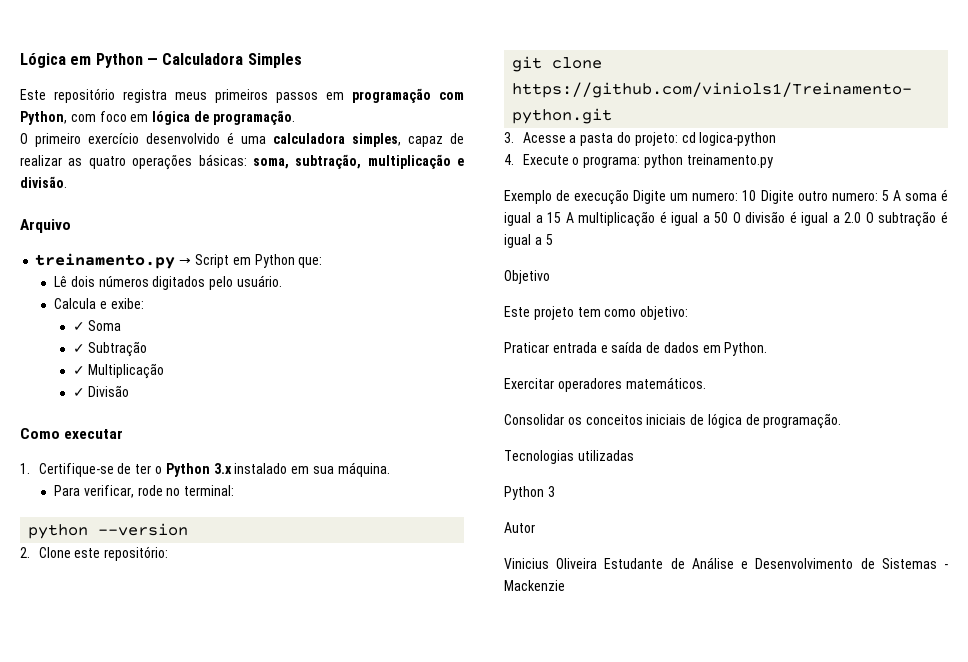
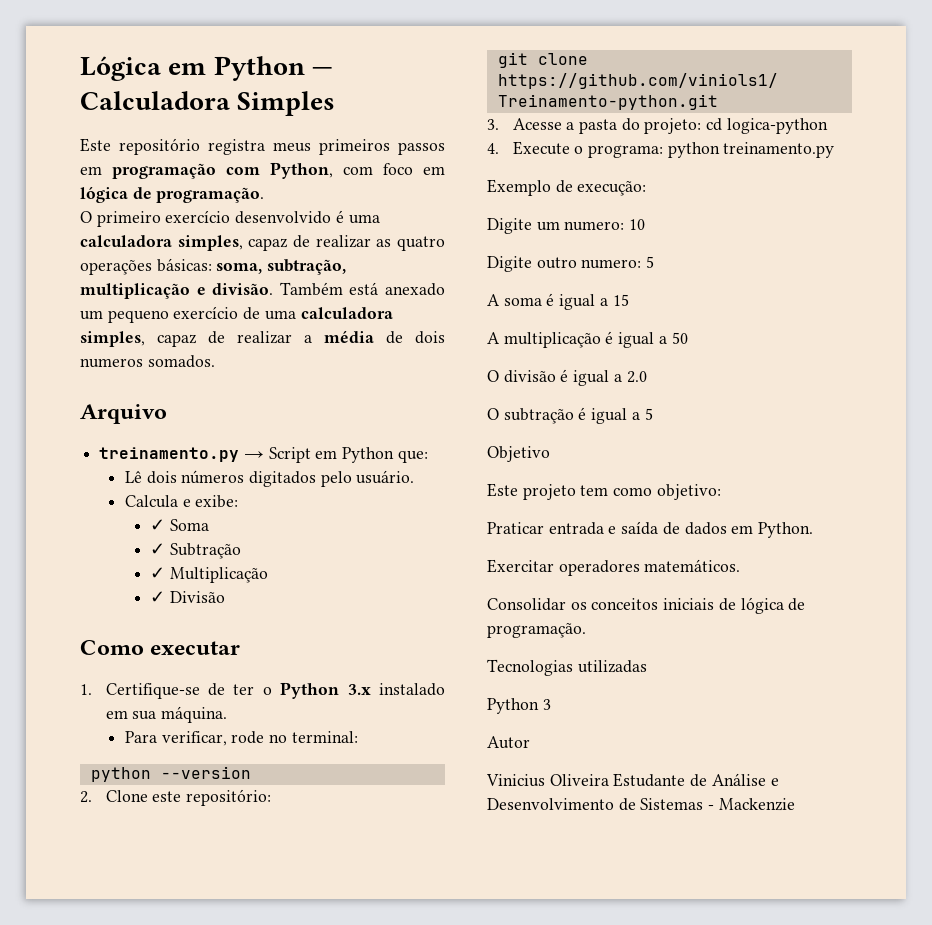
+ Também está anexado um pequeno exercício de uma calculadora simples, capaz de realizar a média de dois numeros somados.
- Exemplo de execução Digite um numero: 10 Digite outro numero: 5 A soma é igual a 15 A multiplicação é igual a 50 O divisão é igual a 2.0 O subtração é igual a 5
+ Exemplo de execução:
+ Digite um numero: 10
+ Digite outro numero: 5
+ A soma é igual a 15
+ A multiplicação é igual a 50
+ O divisão é igual a 2.0
+ O subtração é igual a 5

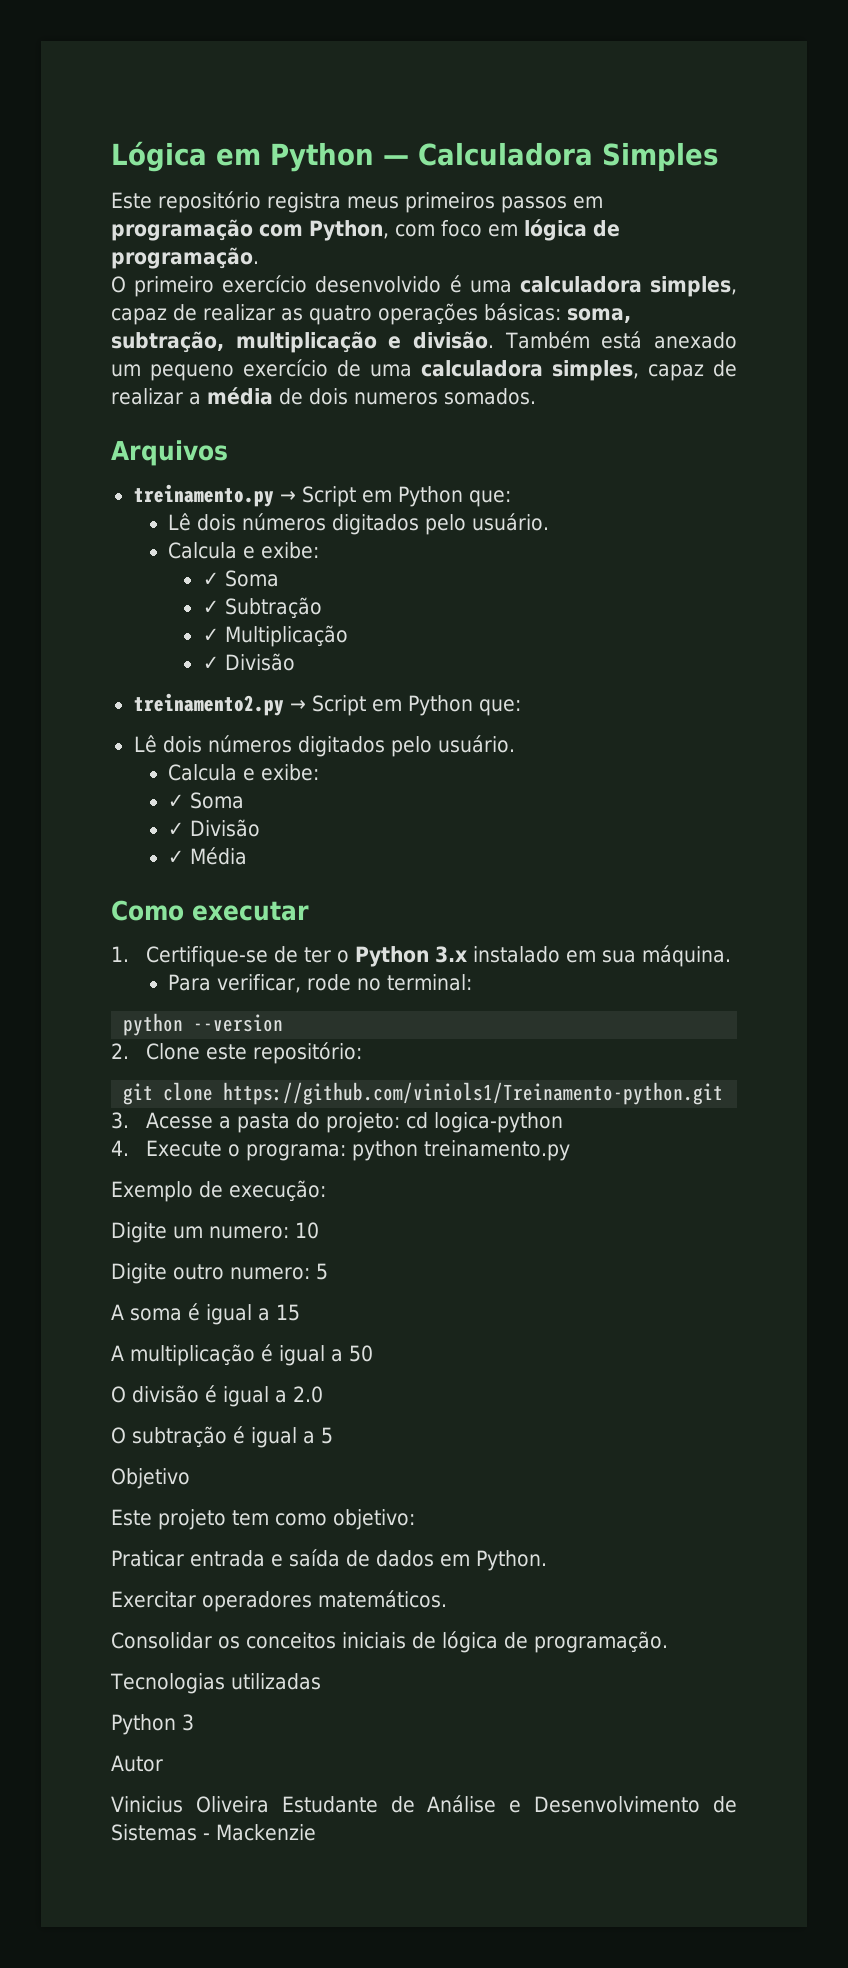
- Arquivo
+ Arquivos
+ treinamento2.py → Script em Python que:
+ Lê dois números digitados pelo usuário.
+ Calcula e exibe:
+ ✓ Soma
+ ✓ Divisão
+ ✓ Média

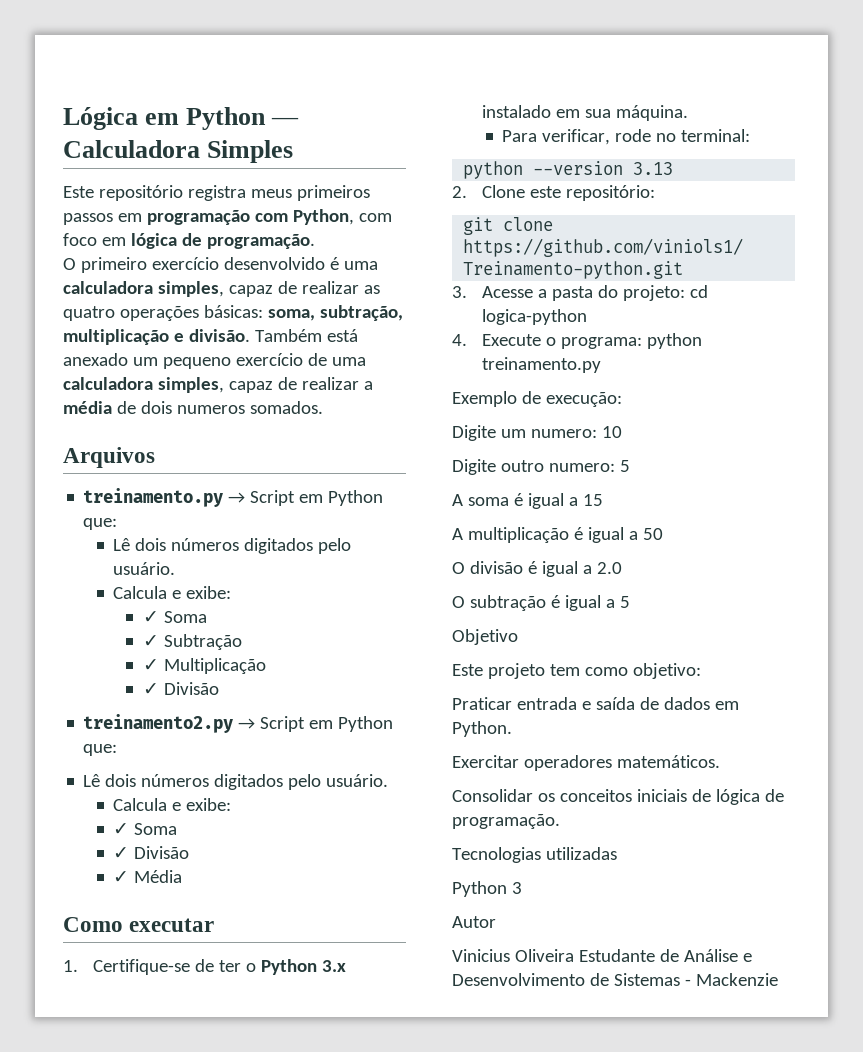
- python --version
+ python --version 3.13

